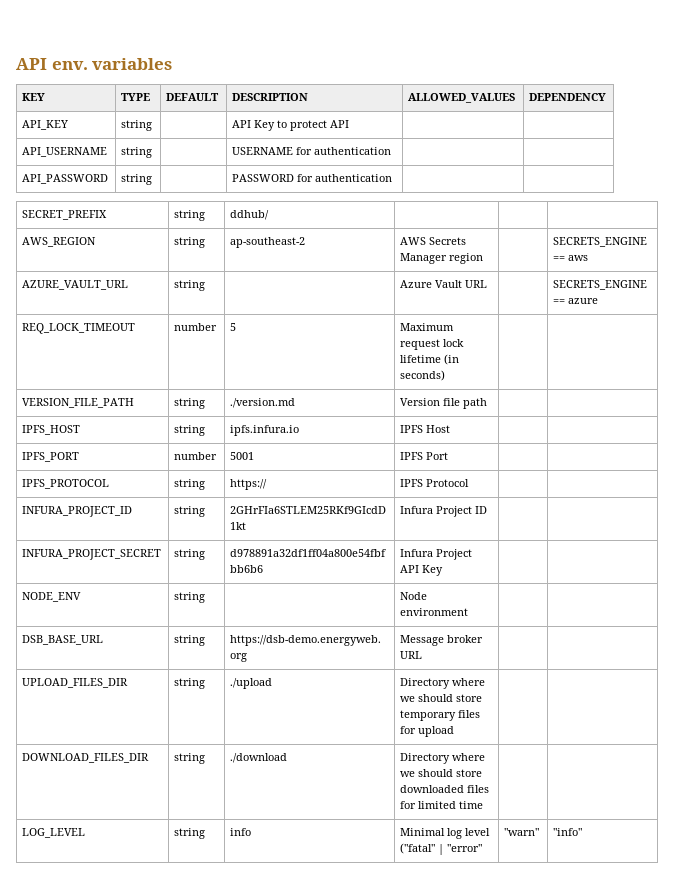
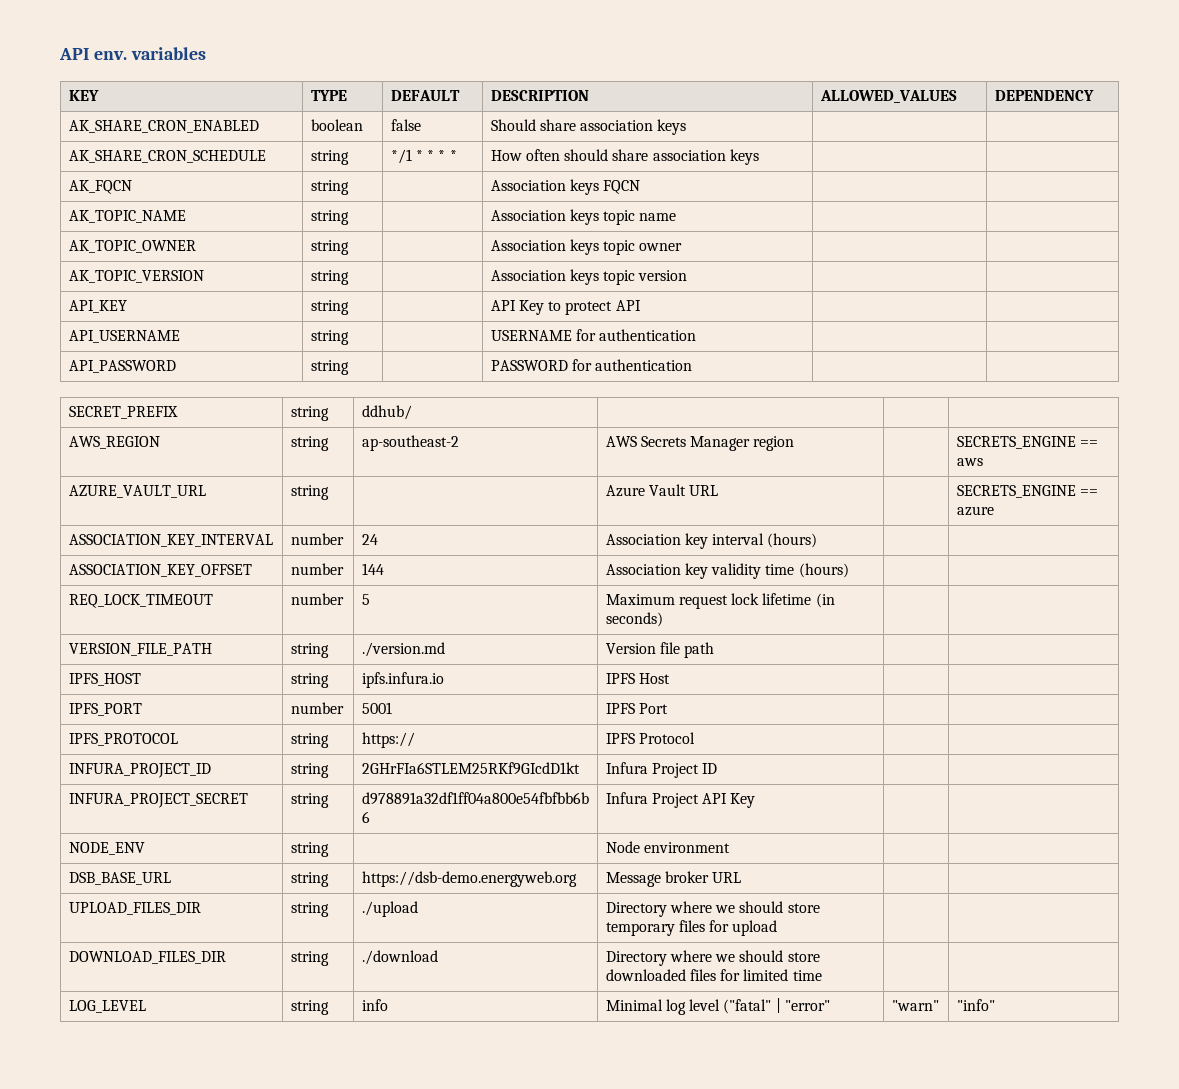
+ AK_SHARE_CRON_ENABLED | boolean | false | Should share association keys | |
+ AK_SHARE_CRON_SCHEDULE | string | */1 * * * * | How often should share association keys | |
+ AK_FQCN | string | | Association keys FQCN | |
+ AK_TOPIC_NAME | string | | Association keys topic name | |
+ AK_TOPIC_OWNER | string | | Association keys topic owner | |
+ AK_TOPIC_VERSION | string | | Association keys topic version | |
+ ASSOCIATION_KEY_INTERVAL | number | 24 | Association key interval (hours) | |
+ ASSOCIATION_KEY_OFFSET | number | 144 | Association key validity time (hours) | |

